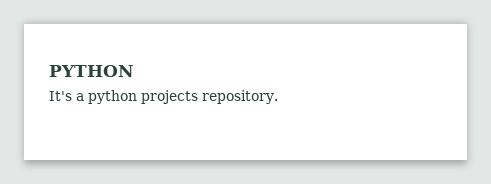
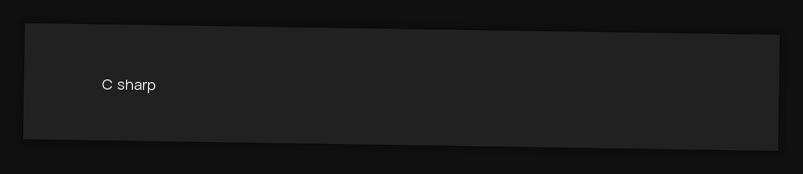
- PYTHON
- It's a python projects repository.
+ C sharp

